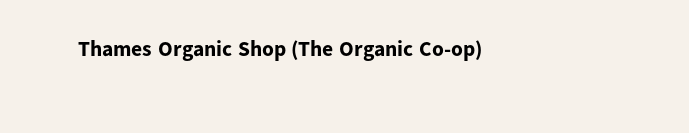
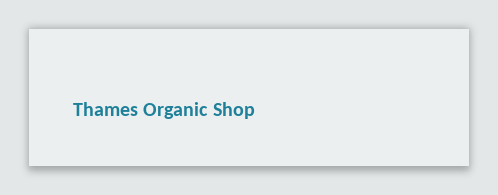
- Thames Organic Shop (The Organic Co-op)
+ Thames Organic Shop

